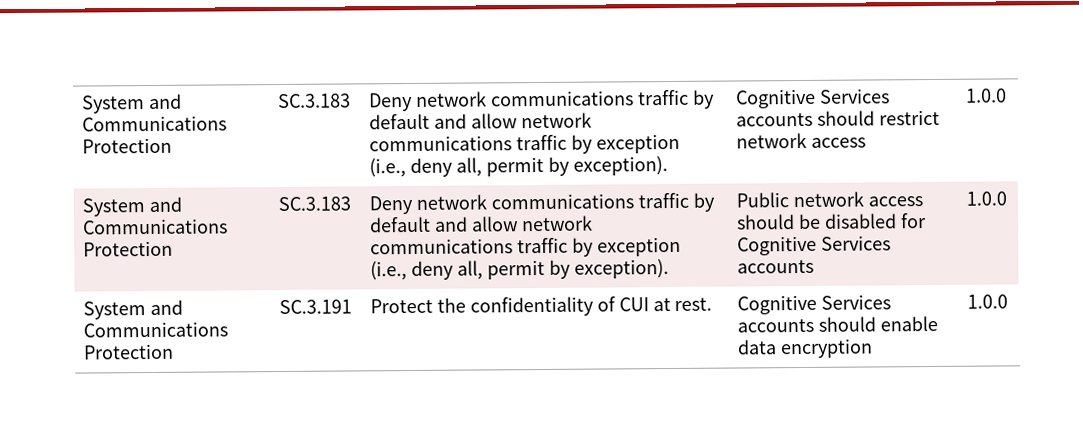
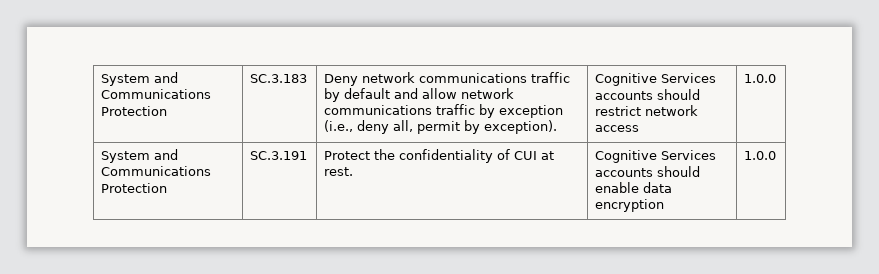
- System and Communications Protection | SC.3.183 | Deny network communications traffic by default and allow network communications traffic by exception (i.e., deny all, permit by exception). | Public network access should be disabled for Cognitive Services accounts | 1.0.0

